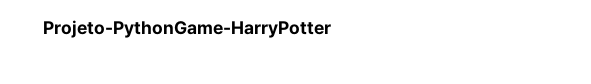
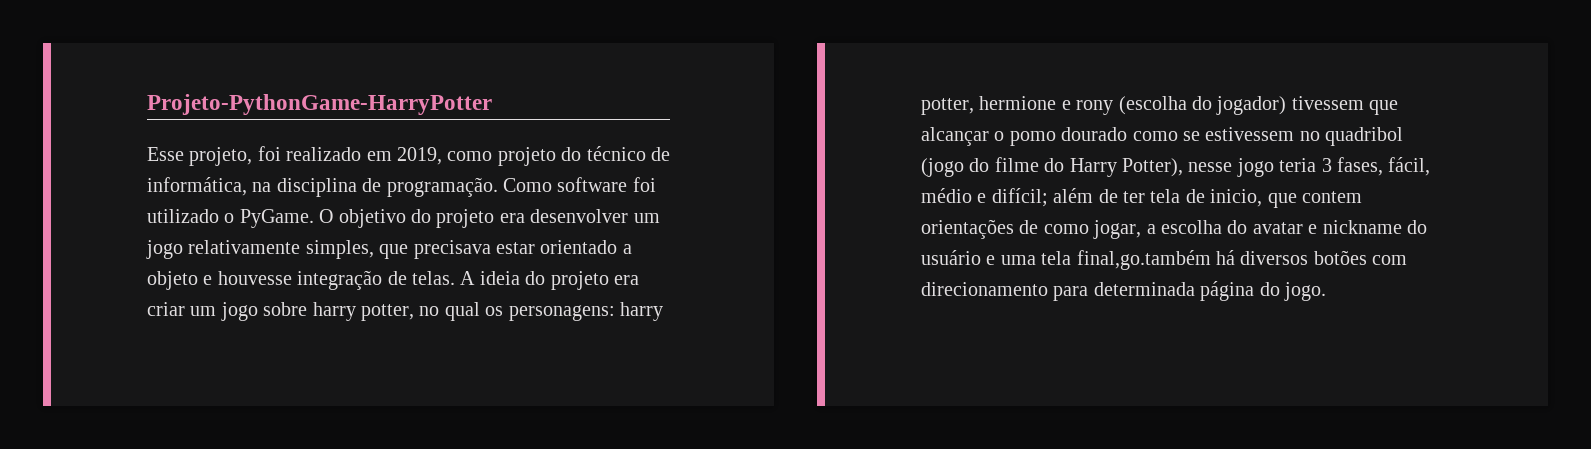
+ Esse projeto, foi realizado em 2019, como projeto do técnico de informática, na disciplina de programação. Como software foi utilizado o PyGame. O objetivo do projeto era desenvolver um jogo relativamente simples, que precisava estar orientado a objeto e houvesse integração de telas. A ideia do projeto era criar um jogo sobre harry potter, no qual os personagens: harry potter, hermione e rony (escolha do jogador) tivessem que alcançar o pomo dourado como se estivessem no quadribol (jogo do filme do Harry Potter), nesse jogo teria 3 fases, fácil, médio e difícil; além de ter tela de inicio, que contem orientações de como jogar, a escolha do avatar e nickname do usuário e uma tela final,go.também há diversos botões com direcionamento para determinada página do jogo.

